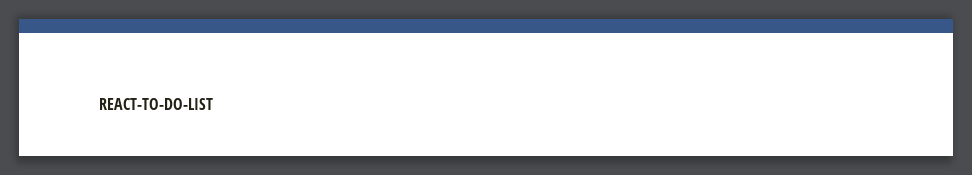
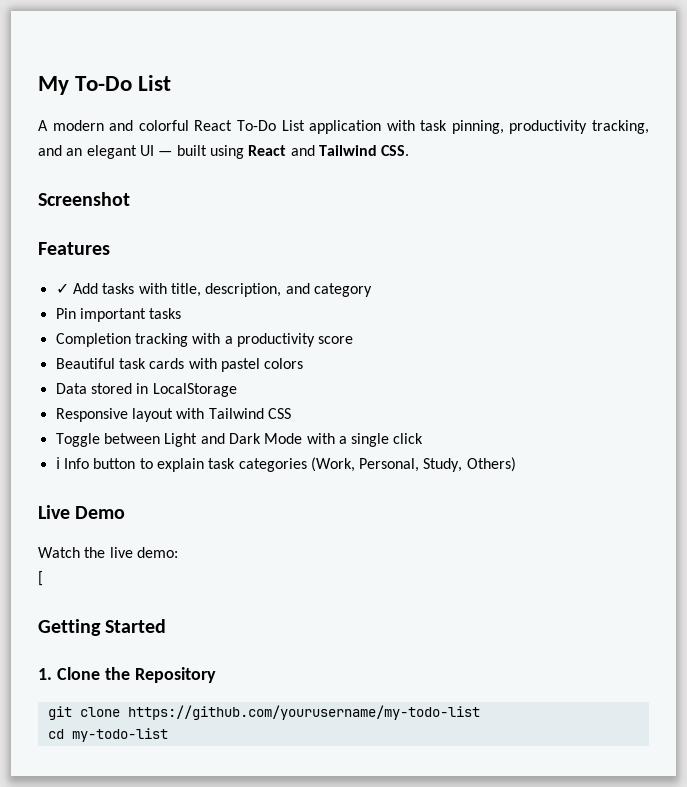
- REACT-TO-DO-LIST
+ My To-Do List
+ A modern and colorful React To-Do List application with task pinning, productivity tracking, and an elegant UI — built using React and Tailwind CSS.
+ Screenshot
+ Features
+ ✓ Add tasks with title, description, and category
+ Pin important tasks
+ Completion tracking with a productivity score
+ Beautiful task cards with pastel colors
+ Data stored in LocalStorage
+ Responsive layout with Tailwind CSS
+ Toggle between Light and Dark Mode with a single click
+ ℹ Info button to explain task categories (Work, Personal, Study, Others)
+ Live Demo
+ Watch the live demo:
+ [
+ Getting Started
+ 1. Clone the Repository
+ git clone https://github.com/yourusername/my-todo-list
+ cd my-todo-list

